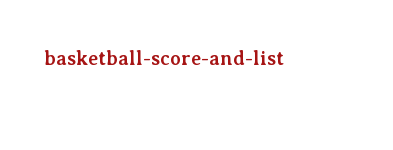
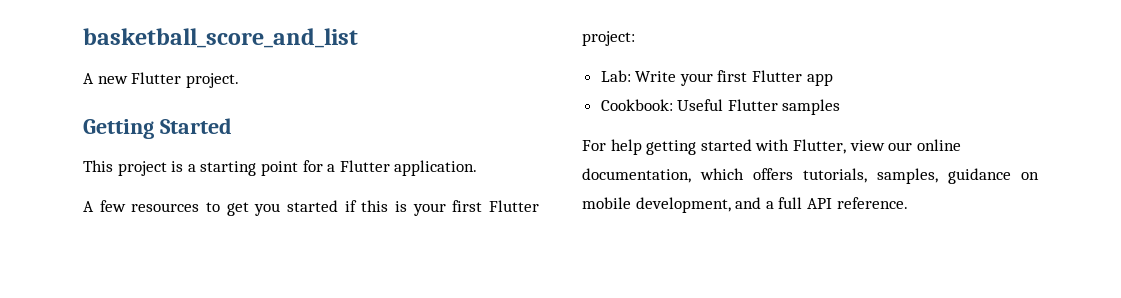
- basketball-score-and-list
+ basketball_score_and_list
+ A new Flutter project.
+ Getting Started
+ This project is a starting point for a Flutter application.
+ A few resources to get you started if this is your first Flutter project:
+ Lab: Write your first Flutter app
+ Cookbook: Useful Flutter samples
+ For help getting started with Flutter, view our online documentation, which offers tutorials, samples, guidance on mobile development, and a full API reference.

